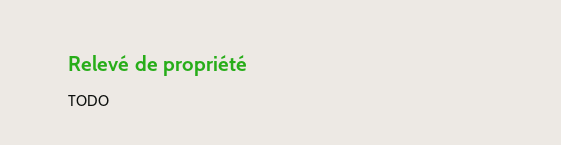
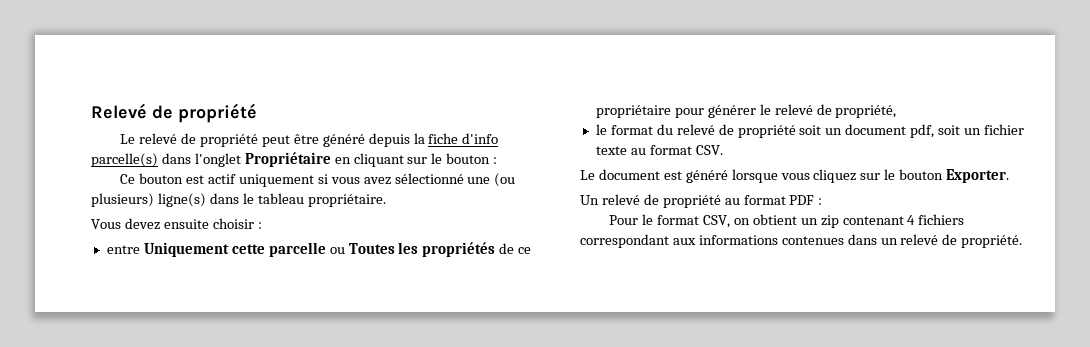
- TODO
+ Le relevé de propriété peut être généré depuis la fiche d'info parcelle(s) dans l'onglet Propriétaire en cliquant sur le bouton :
+ Ce bouton est actif uniquement si vous avez sélectionné une (ou plusieurs) ligne(s) dans le tableau propriétaire.
+ Vous devez ensuite choisir :
+ entre Uniquement cette parcelle ou Toutes les propriétés de ce propriétaire pour générer le relevé de propriété,
+ le format du relevé de propriété soit un document pdf, soit un fichier texte au format CSV.
+ Le document est généré lorsque vous cliquez sur le bouton Exporter.
+ Un relevé de propriété au format PDF :
+ Pour le format CSV, on obtient un zip contenant 4 fichiers correspondant aux informations contenues dans un relevé de propriété.

